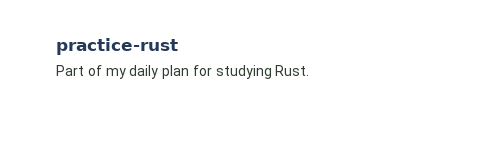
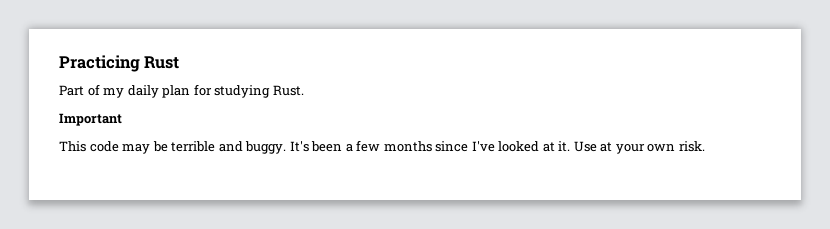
- practice-rust
+ Practicing Rust
+ Important
+ This code may be terrible and buggy. It's been a few months since I've looked at it. Use at your own risk.

